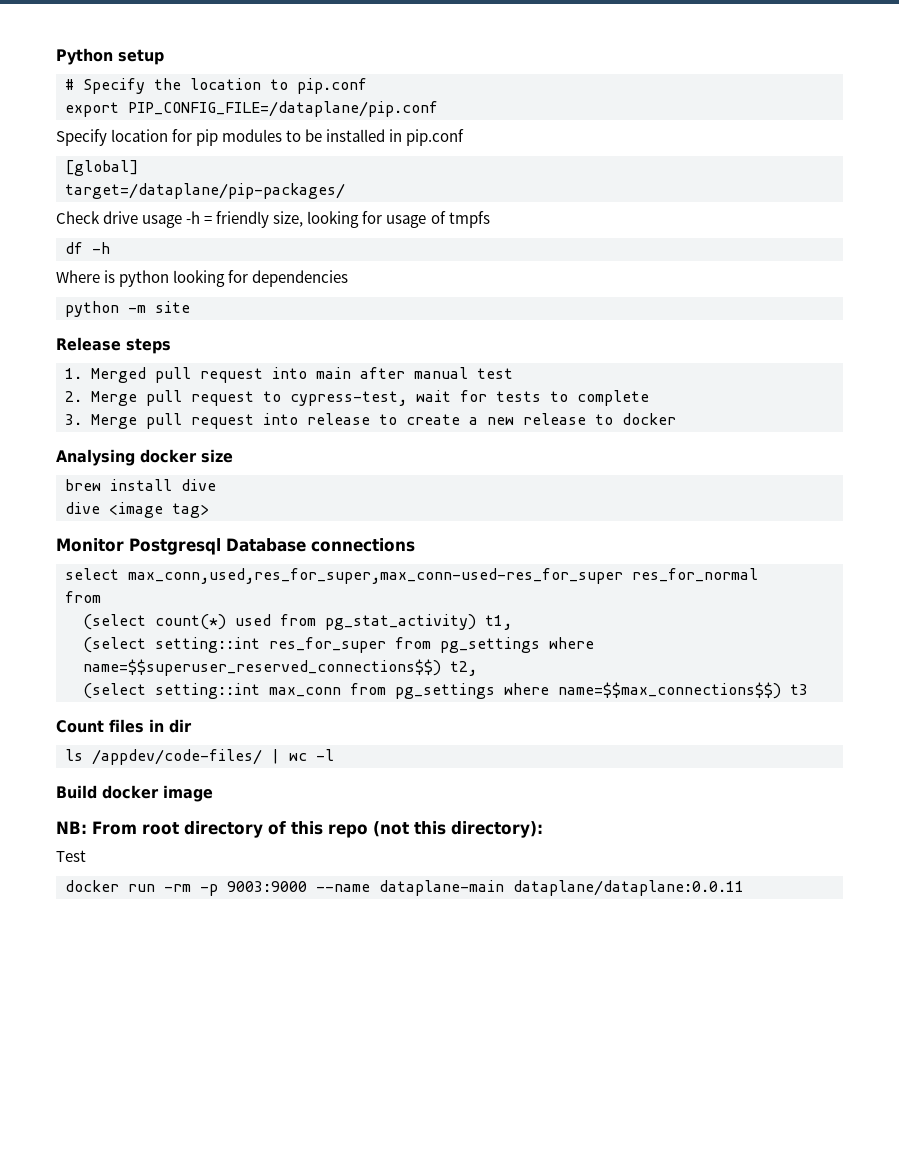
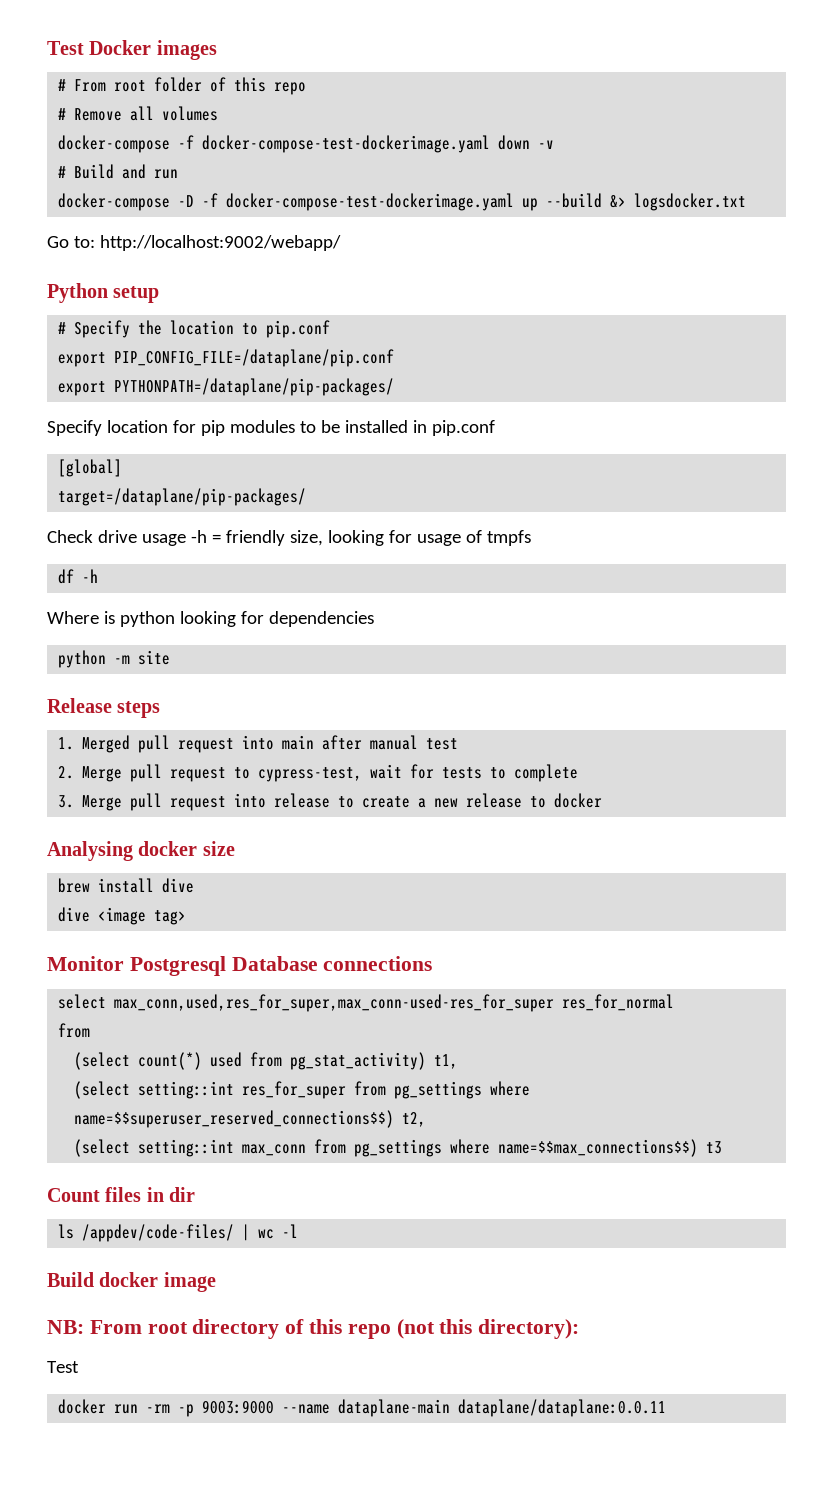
+ Test Docker images
+ # From root folder of this repo
+ # Remove all volumes
+ docker-compose -f docker-compose-test-dockerimage.yaml down -v
+ # Build and run
+ docker-compose -D -f docker-compose-test-dockerimage.yaml up --build &> logsdocker.txt
+ Go to: http://localhost:9002/webapp/
+ export PYTHONPATH=/dataplane/pip-packages/

